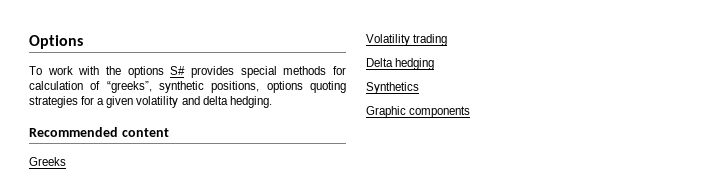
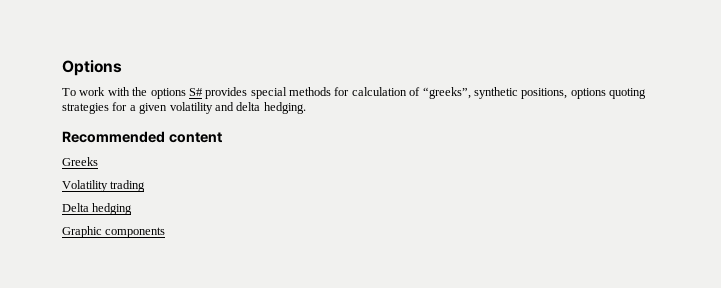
- Synthetics

